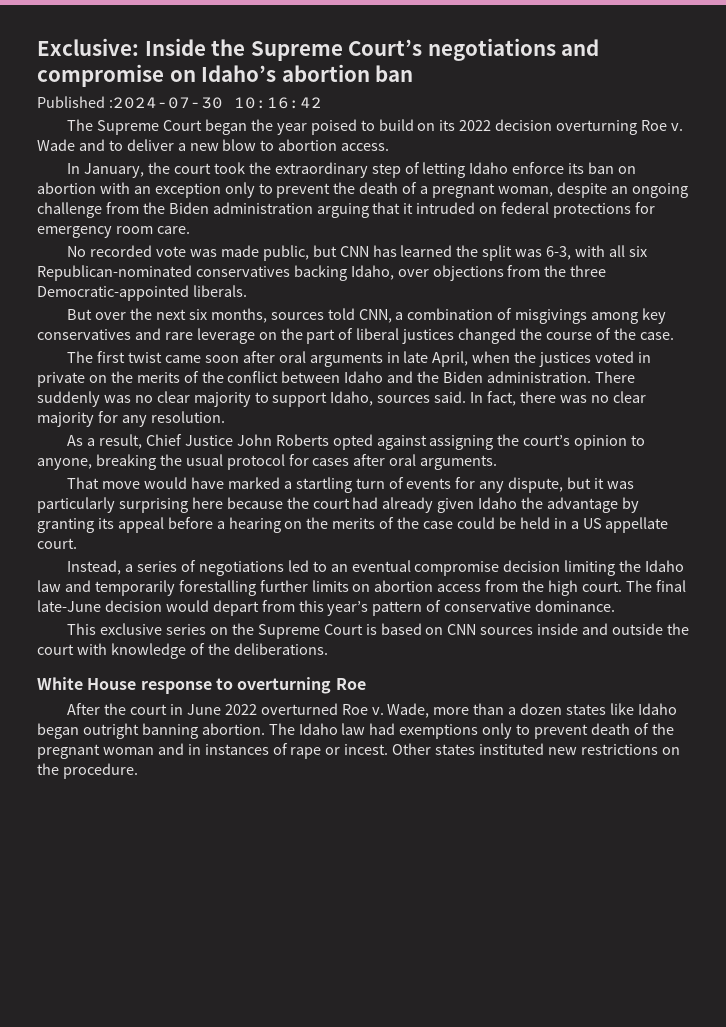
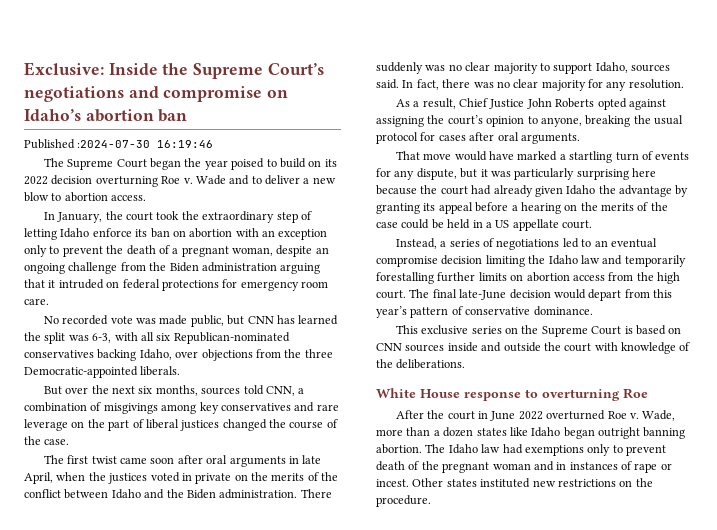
- Published :2024-07-30 10:16:42
+ Published :2024-07-30 16:19:46

